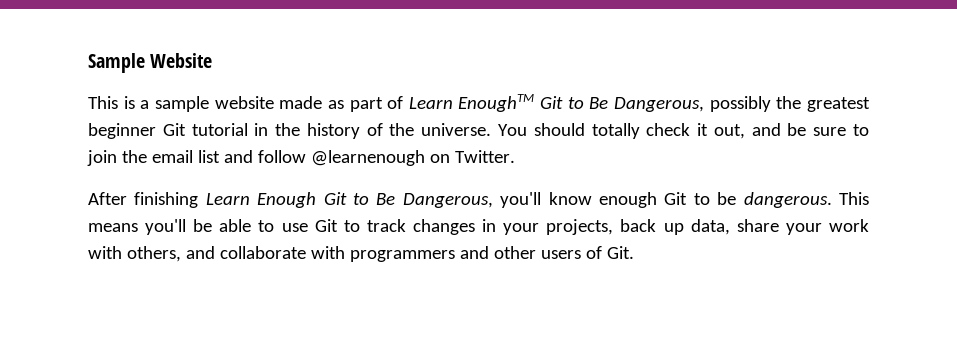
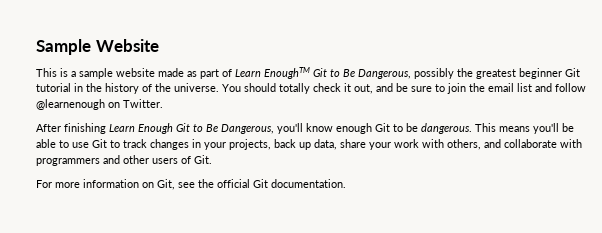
+ For more information on Git, see the official Git documentation.

